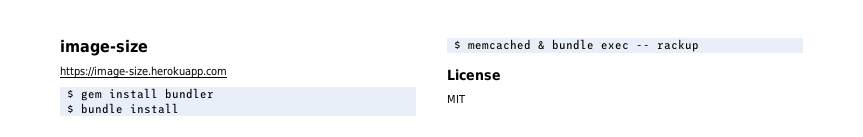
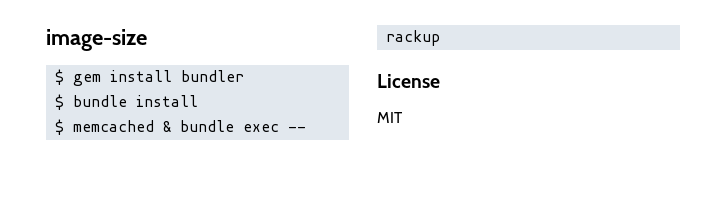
- https://image-size.herokuapp.com

